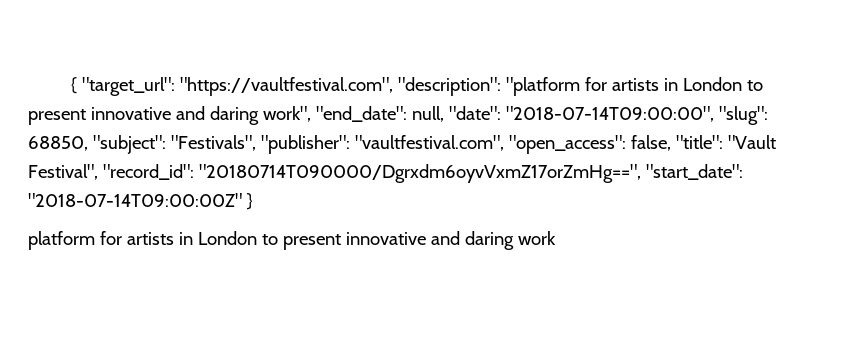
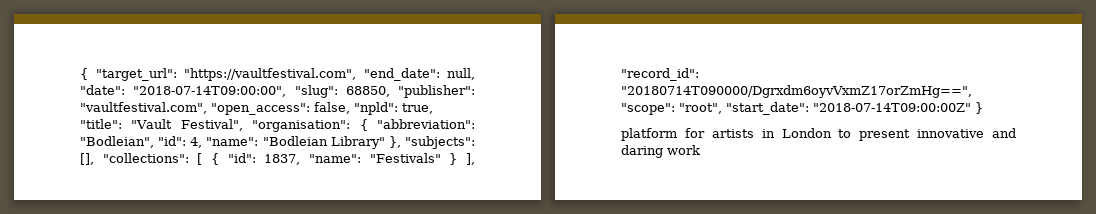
- { "target_url": "https://vaultfestival.com", "description": "platform for artists in London to present innovative and daring work", "end_date": null, "date": "2018-07-14T09:00:00", "slug": 68850, "subject": "Festivals", "publisher": "vaultfestival.com", "open_access": false, "title": "Vault Festival", "record_id": "20180714T090000/Dgrxdm6oyvVxmZ17orZmHg==", "start_date": "2018-07-14T09:00:00Z" }
+ { "target_url": "https://vaultfestival.com", "end_date": null, "date": "2018-07-14T09:00:00", "slug": 68850, "publisher": "vaultfestival.com", "open_access": false, "npld": true, "title": "Vault Festival", "organisation": { "abbreviation": "Bodleian", "id": 4, "name": "Bodleian Library" }, "subjects": [], "collections": [ { "id": 1837, "name": "Festivals" } ], "record_id": "20180714T090000/Dgrxdm6oyvVxmZ17orZmHg==", "scope": "root", "start_date": "2018-07-14T09:00:00Z" }

